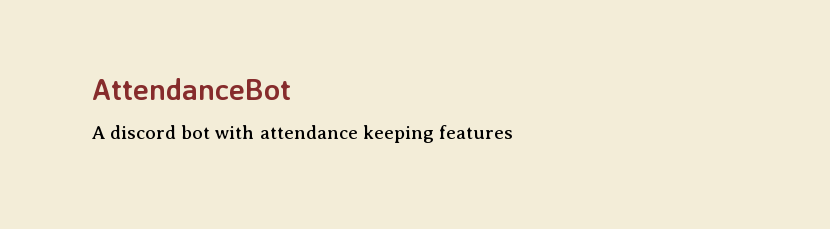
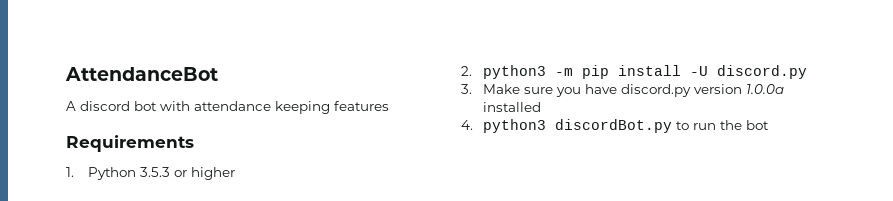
+ Requirements
+ 1. Python 3.5.3 or higher
+ 2. python3 -m pip install -U discord.py
+ 3. Make sure you have discord.py version 1.0.0a installed
+ 4. python3 discordBot.py to run the bot

